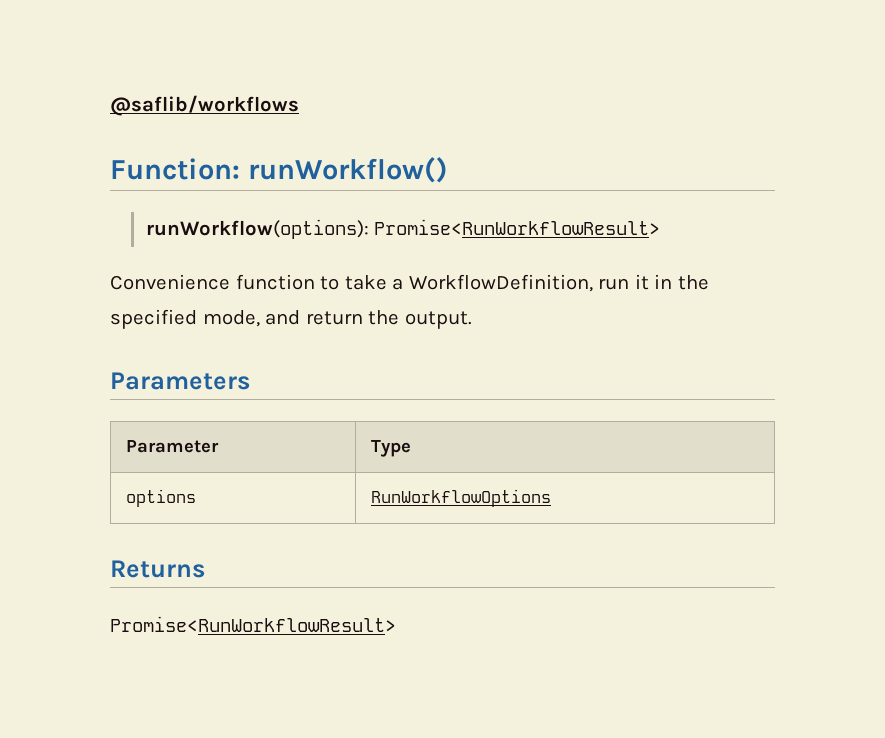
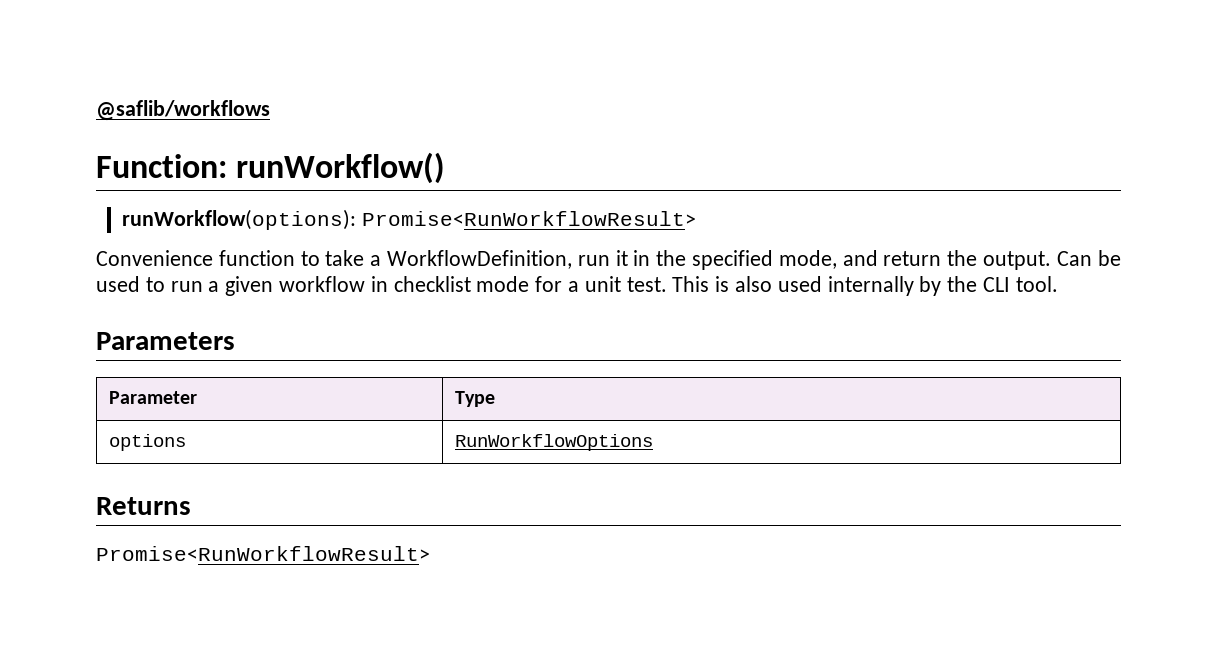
+ Can be used to run a given workflow in checklist mode for a unit test. This is also used internally by the CLI tool.

